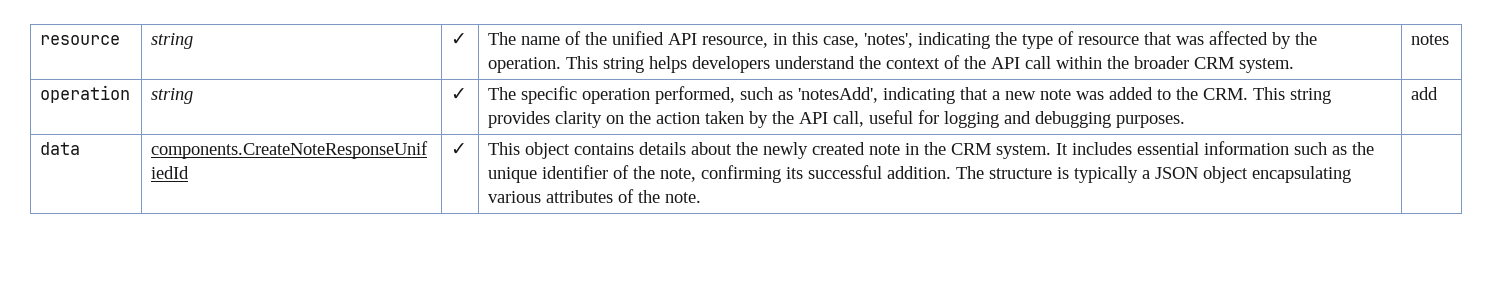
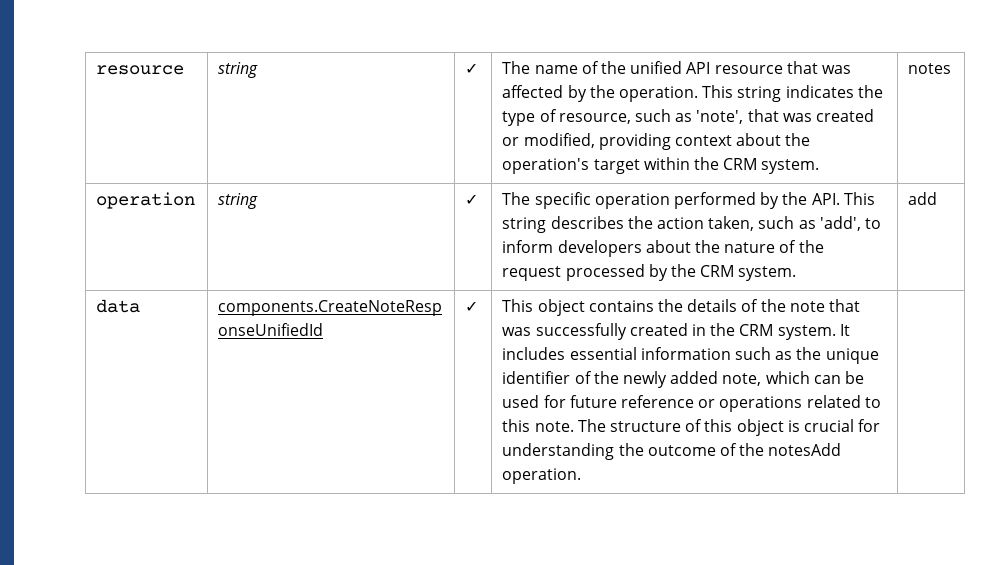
- The name of the unified API resource, in this case, 'notes', indicating the type of resource that was affected by the operation.
+ The name of the unified API resource that was affected by the operation.
- This string helps developers understand the context of the API call within the broader CRM system.
+ This string indicates the type of resource, such as 'note', that was created or modified, providing context about the operation's target within the CRM system.
- operation | string | ✓ | The specific operation performed, such as 'notesAdd', indicating that a new note was added to the CRM. This string provides clarity on the action taken by the API call, useful for logging and debugging purposes. | add
+ operation | string | ✓ | The specific operation performed by the API. This string describes the action taken, such as 'add', to inform developers about the nature of the request processed by the CRM system. | add
- This object contains details about the newly created note in the CRM system.
+ This object contains the details of the note that was successfully created in the CRM system.
- It includes essential information such as the unique identifier of the note, confirming its successful addition. The structure is typically a JSON object encapsulating various attributes of the note.
+ It includes essential information such as the unique identifier of the newly added note, which can be used for future reference or operations related to this note. The structure of this object is crucial for understanding the outcome of the notesAdd operation.

